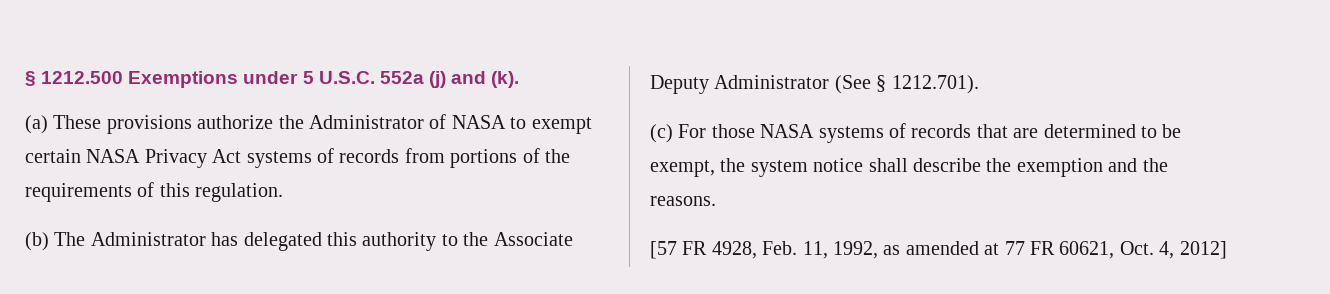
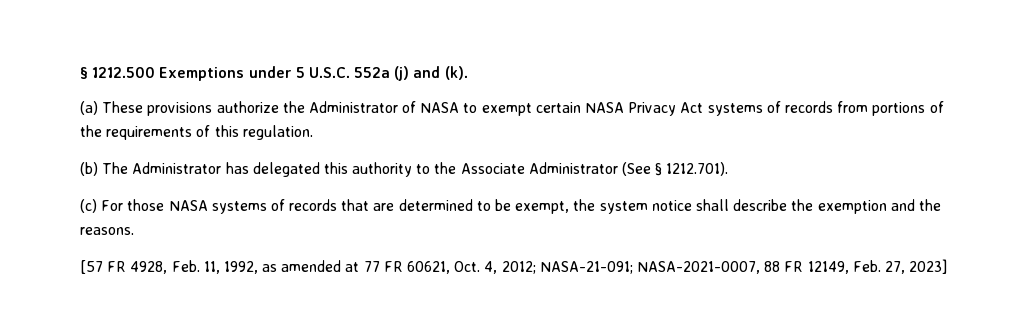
- (b) The Administrator has delegated this authority to the Associate Deputy Administrator (See § 1212.701).
+ (b) The Administrator has delegated this authority to the Associate Administrator (See § 1212.701).
- [57 FR 4928, Feb. 11, 1992, as amended at 77 FR 60621, Oct. 4, 2012]
+ [57 FR 4928, Feb. 11, 1992, as amended at 77 FR 60621, Oct. 4, 2012; NASA-21-091; NASA-2021-0007, 88 FR 12149, Feb. 27, 2023]

